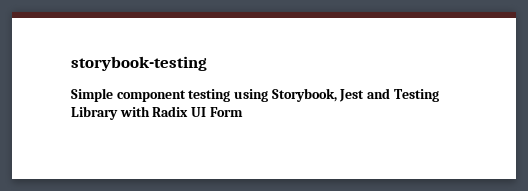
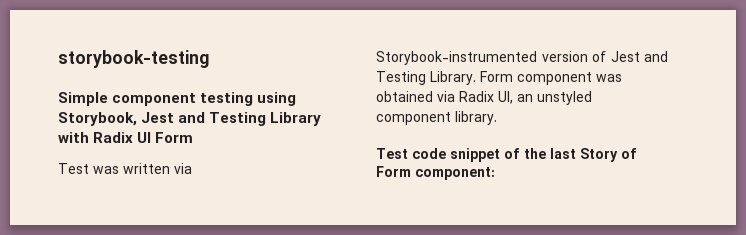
+ Test was written via Storybook-instrumented version of Jest and Testing Library. Form component was obtained via Radix UI, an unstyled component library.
+ Test code snippet of the last Story of Form component:

